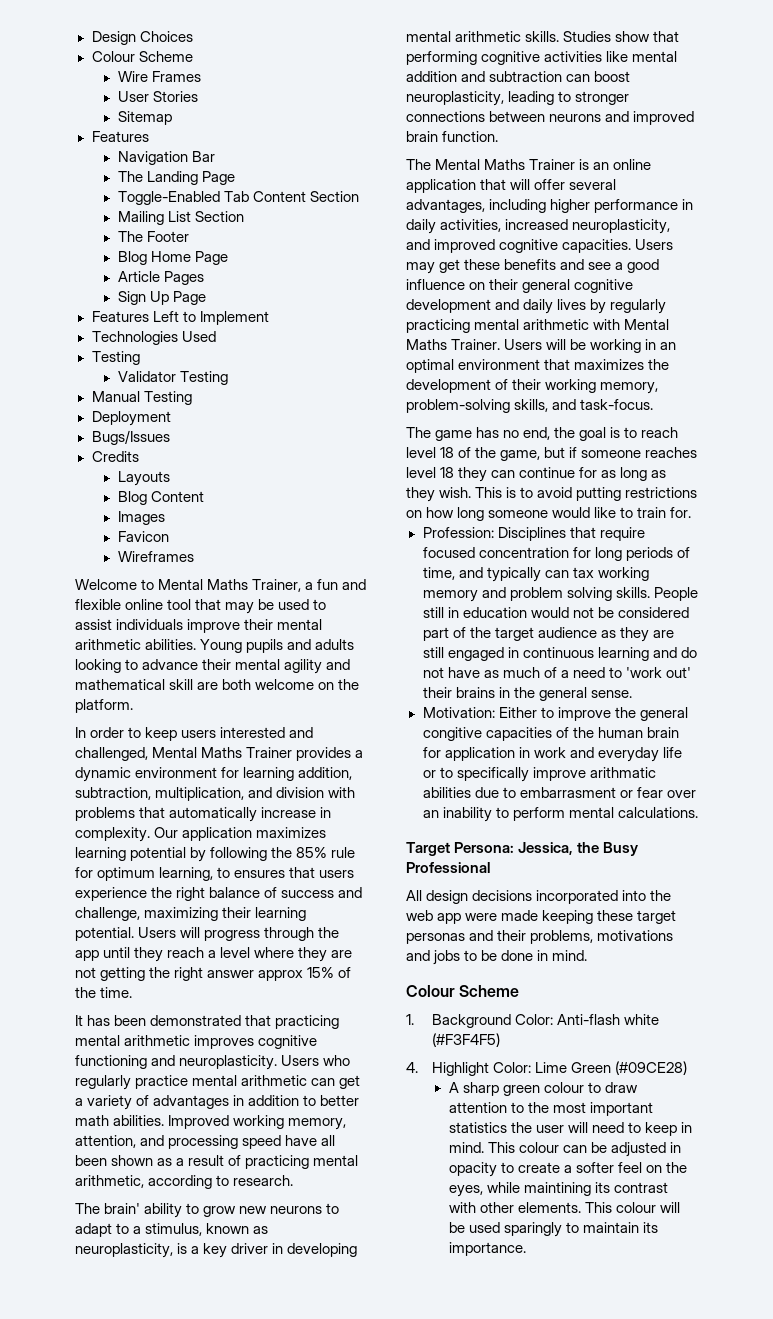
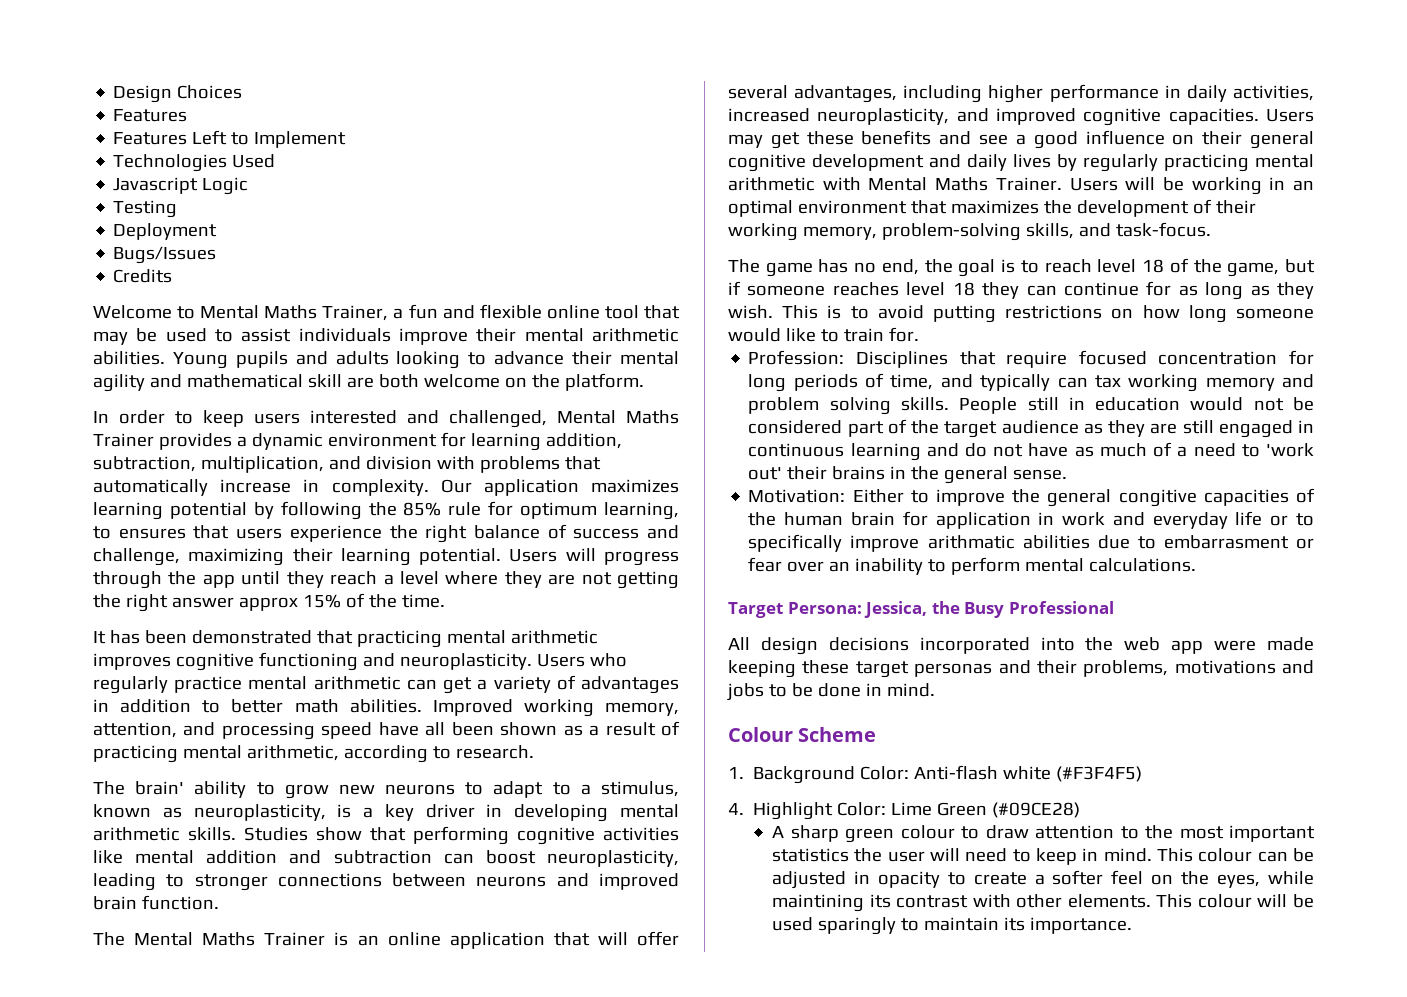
  Design Choices
- Colour Scheme
- Wire Frames
- User Stories
- Sitemap
  Features
- Navigation Bar
- The Landing Page
- Toggle-Enabled Tab Content Section
- Mailing List Section
- The Footer
- Blog Home Page
- Article Pages
- Sign Up Page
  Technologies Used
+ Javascript Logic
  Testing
- Validator Testing
- Manual Testing
- Layouts
- Blog Content
- Images
- Favicon
- Wireframes

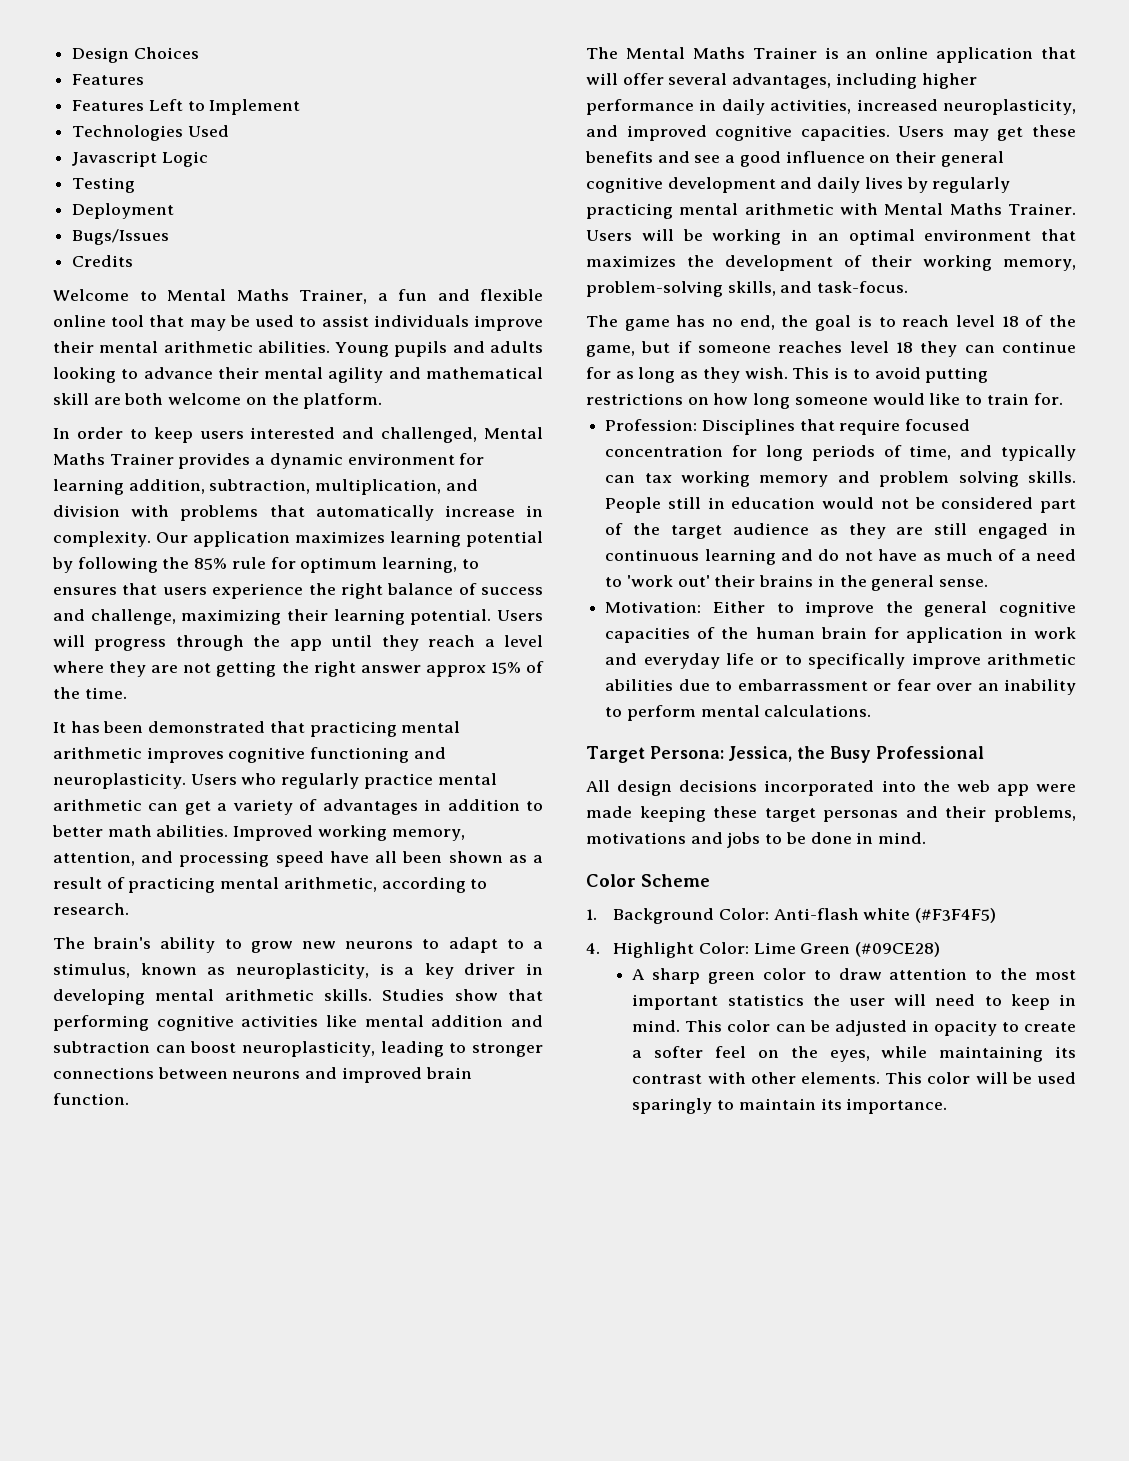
- The brain' ability to grow new neurons to adapt to a stimulus, known as neuroplasticity, is a key driver in developing mental arithmetic skills.
+ The brain's ability to grow new neurons to adapt to a stimulus, known as neuroplasticity, is a key driver in developing mental arithmetic skills.
- Motivation: Either to improve the general congitive capacities of the human brain for application in work and everyday life or to specifically improve arithmatic abilities due to embarrasment or fear over an inability to perform mental calculations.
+ Motivation: Either to improve the general cognitive capacities of the human brain for application in work and everyday life or to specifically improve arithmetic abilities due to embarrassment or fear over an inability to perform mental calculations.
- Colour Scheme
+ Color Scheme
- A sharp green colour to draw attention to the most important statistics the user will need to keep in mind.
+ A sharp green color to draw attention to the most important statistics the user will need to keep in mind.
- This colour can be adjusted in opacity to create a softer feel on the eyes, while maintining its contrast with other elements.
+ This color can be adjusted in opacity to create a softer feel on the eyes, while maintaining its contrast with other elements.
- This colour will be used sparingly to maintain its importance.
+ This color will be used sparingly to maintain its importance.

